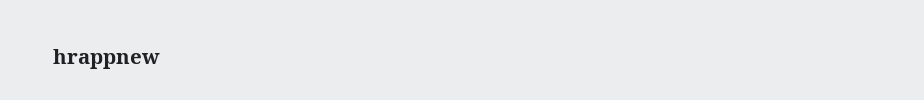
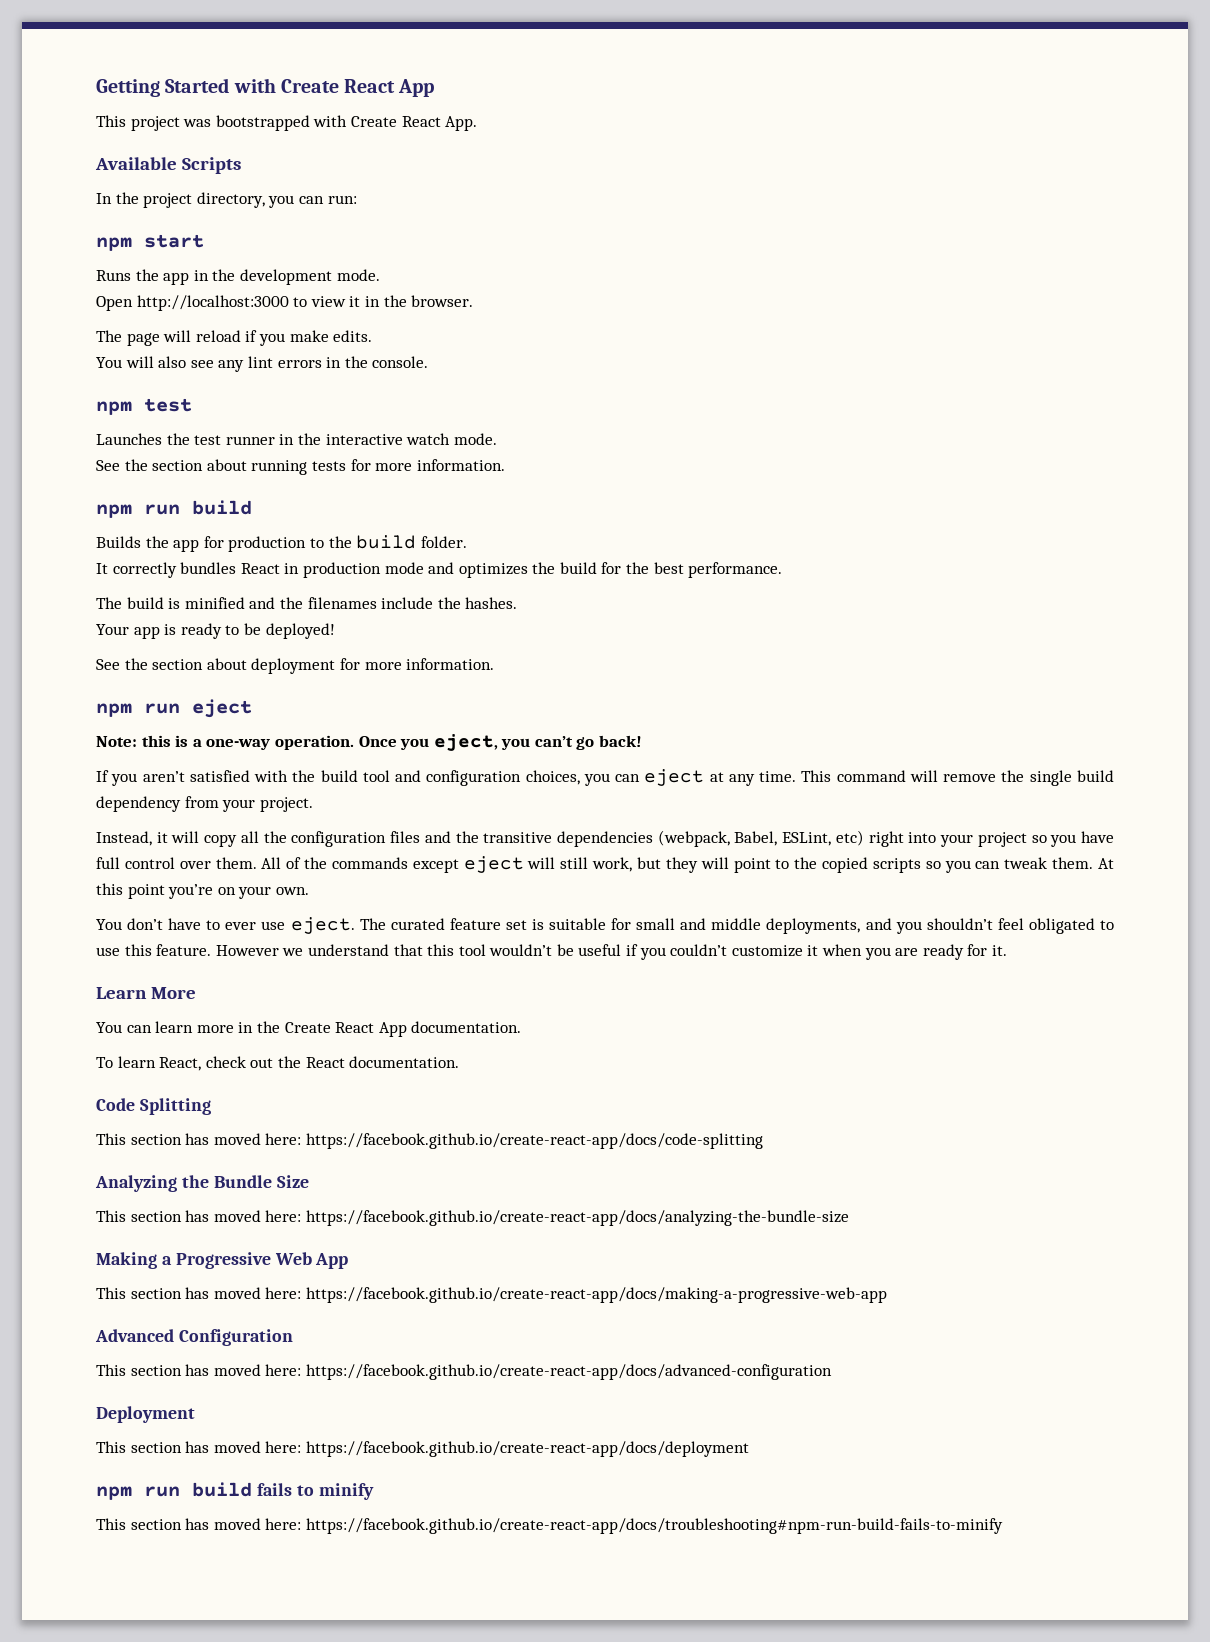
- hrappnew
+ Getting Started with Create React App
+ This project was bootstrapped with Create React App.
+ Available Scripts
+ In the project directory, you can run:
+ npm start
+ Runs the app in the development mode.
+ Open http://localhost:3000 to view it in the browser.
+ The page will reload if you make edits.
+ You will also see any lint errors in the console.
+ npm test
+ Launches the test runner in the interactive watch mode.
+ See the section about running tests for more information.
+ npm run build
+ Builds the app for production to the build folder.
+ It correctly bundles React in production mode and optimizes the build for the best performance.
+ The build is minified and the filenames include the hashes.
+ Your app is ready to be deployed!
+ See the section about deployment for more information.
+ npm run eject
+ Note: this is a one-way operation. Once you eject, you can’t go back!
+ If you aren’t satisfied with the build tool and configuration choices, you can eject at any time. This command will remove the single build dependency from your project.
+ Instead, it will copy all the configuration files and the transitive dependencies (webpack, Babel, ESLint, etc) right into your project so you have full control over them. All of the commands except eject will still work, but they will point to the copied scripts so you can tweak them. At this point you’re on your own.
+ You don’t have to ever use eject. The curated feature set is suitable for small and middle deployments, and you shouldn’t feel obligated to use this feature. However we understand that this tool wouldn’t be useful if you couldn’t customize it when you are ready for it.
+ Learn More
+ You can learn more in the Create React App documentation.
+ To learn React, check out the React documentation.
+ Code Splitting
+ This section has moved here: https://facebook.github.io/create-react-app/docs/code-splitting
+ Analyzing the Bundle Size
+ This section has moved here: https://facebook.github.io/create-react-app/docs/analyzing-the-bundle-size
+ Making a Progressive Web App
+ This section has moved here: https://facebook.github.io/create-react-app/docs/making-a-progressive-web-app
+ Advanced Configuration
+ This section has moved here: https://facebook.github.io/create-react-app/docs/advanced-configuration
+ Deployment
+ This section has moved here: https://facebook.github.io/create-react-app/docs/deployment
+ npm run build fails to minify
+ This section has moved here: https://facebook.github.io/create-react-app/docs/troubleshooting#npm-run-build-fails-to-minify

